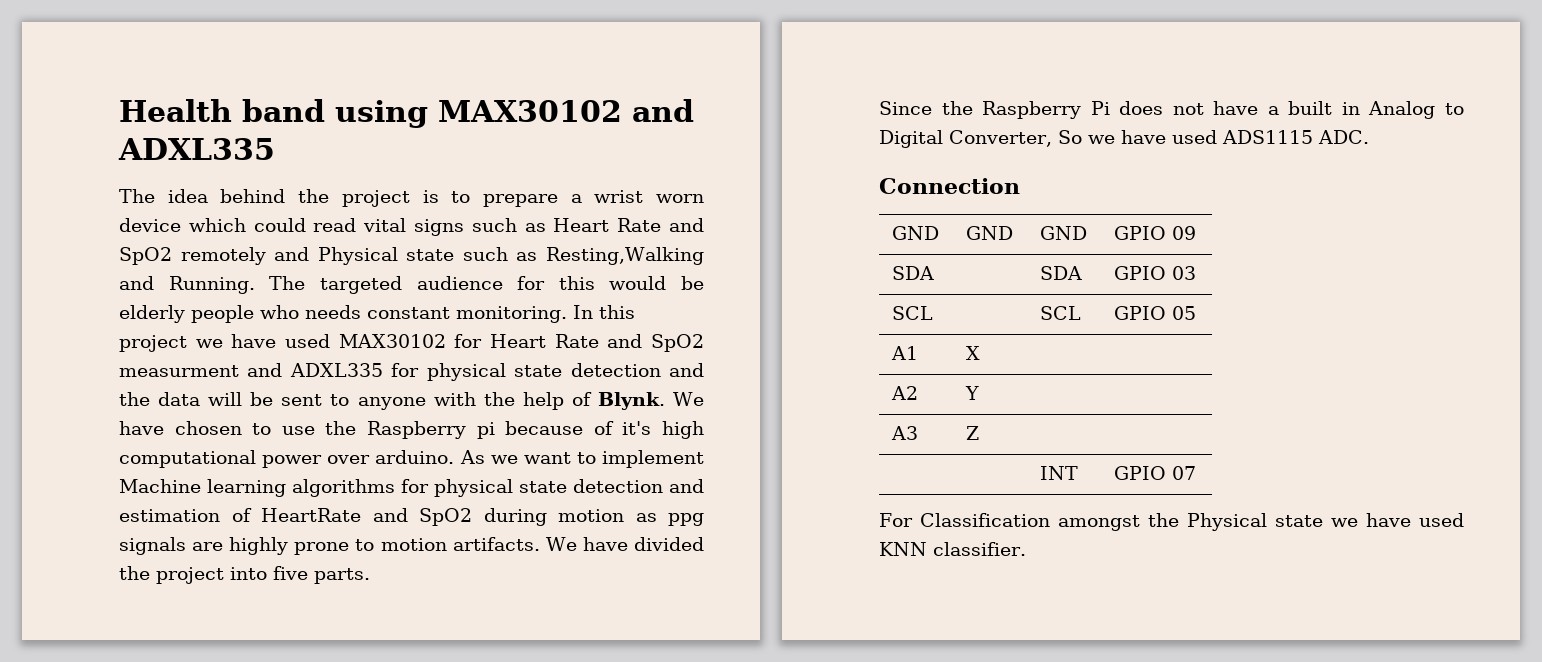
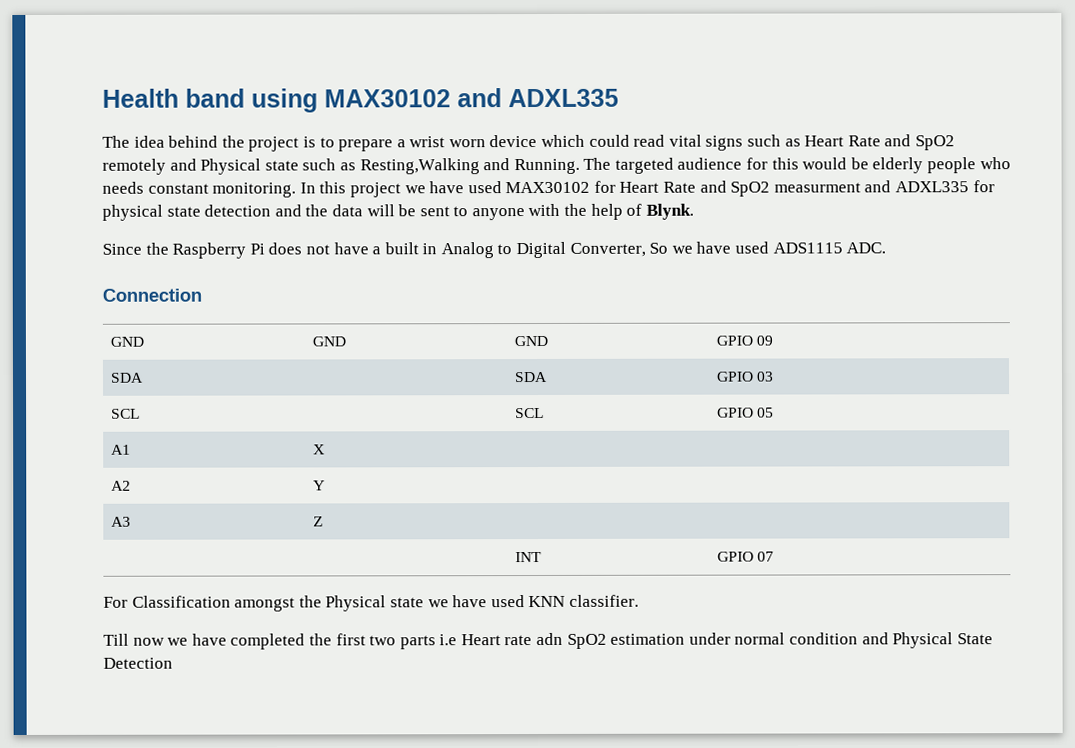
- We have chosen to use the Raspberry pi because of it's high computational power over arduino. As we want to implement Machine learning algorithms for physical state detection and estimation of HeartRate and SpO2 during motion as ppg signals are highly prone to motion artifacts. We have divided the project into five parts.
+ Till now we have completed the first two parts i.e Heart rate adn SpO2 estimation under normal condition and Physical State Detection

